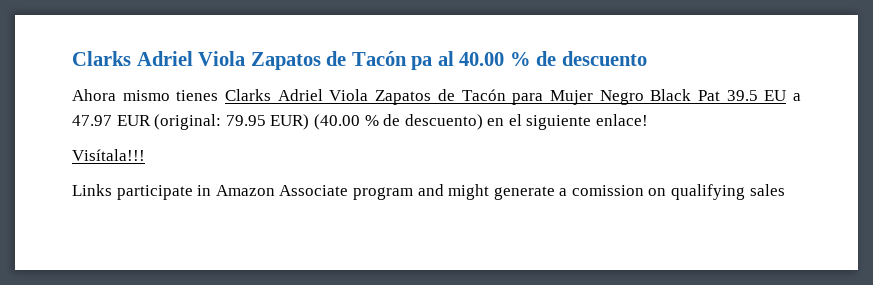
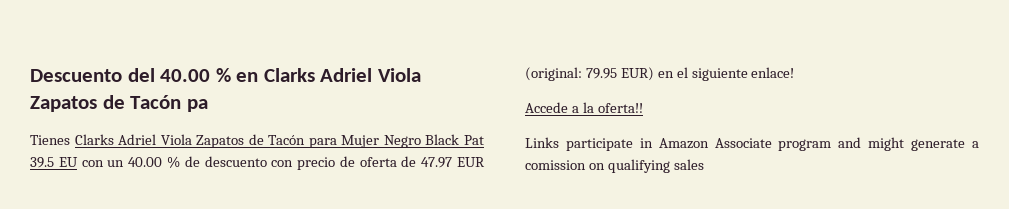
- Clarks Adriel Viola Zapatos de Tacón pa al 40.00 % de descuento
- Ahora mismo tienes Clarks Adriel Viola Zapatos de Tacón para Mujer Negro Black Pat 39.5 EU a 47.97 EUR (original: 79.95 EUR) (40.00 % de descuento) en el siguiente enlace!
+ Descuento del 40.00 % en Clarks Adriel Viola Zapatos de Tacón pa
+ Tienes Clarks Adriel Viola Zapatos de Tacón para Mujer Negro Black Pat 39.5 EU con un 40.00 % de descuento con precio de oferta de 47.97 EUR (original: 79.95 EUR) en el siguiente enlace!
- Visítala!!!
+ Accede a la oferta!!

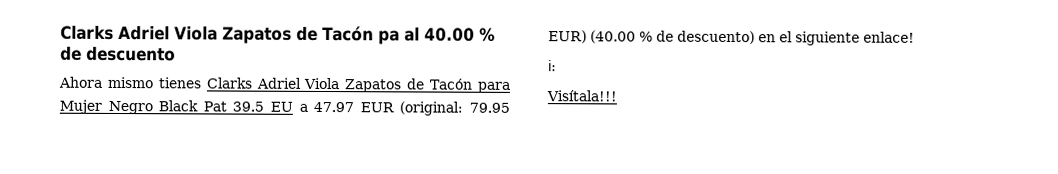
- Descuento del 40.00 % en Clarks Adriel Viola Zapatos de Tacón pa
- Tienes Clarks Adriel Viola Zapatos de Tacón para Mujer Negro Black Pat 39.5 EU con un 40.00 % de descuento con precio de oferta de 47.97 EUR (original: 79.95 EUR) en el siguiente enlace!
+ Clarks Adriel Viola Zapatos de Tacón pa al 40.00 % de descuento
+ Ahora mismo tienes Clarks Adriel Viola Zapatos de Tacón para Mujer Negro Black Pat 39.5 EU a 47.97 EUR (original: 79.95 EUR) (40.00 % de descuento) en el siguiente enlace!
- Accede a la oferta!!
- Links participate in Amazon Associate program and might generate a comission on qualifying sales
+ ℹ:
+ Visítala!!!

